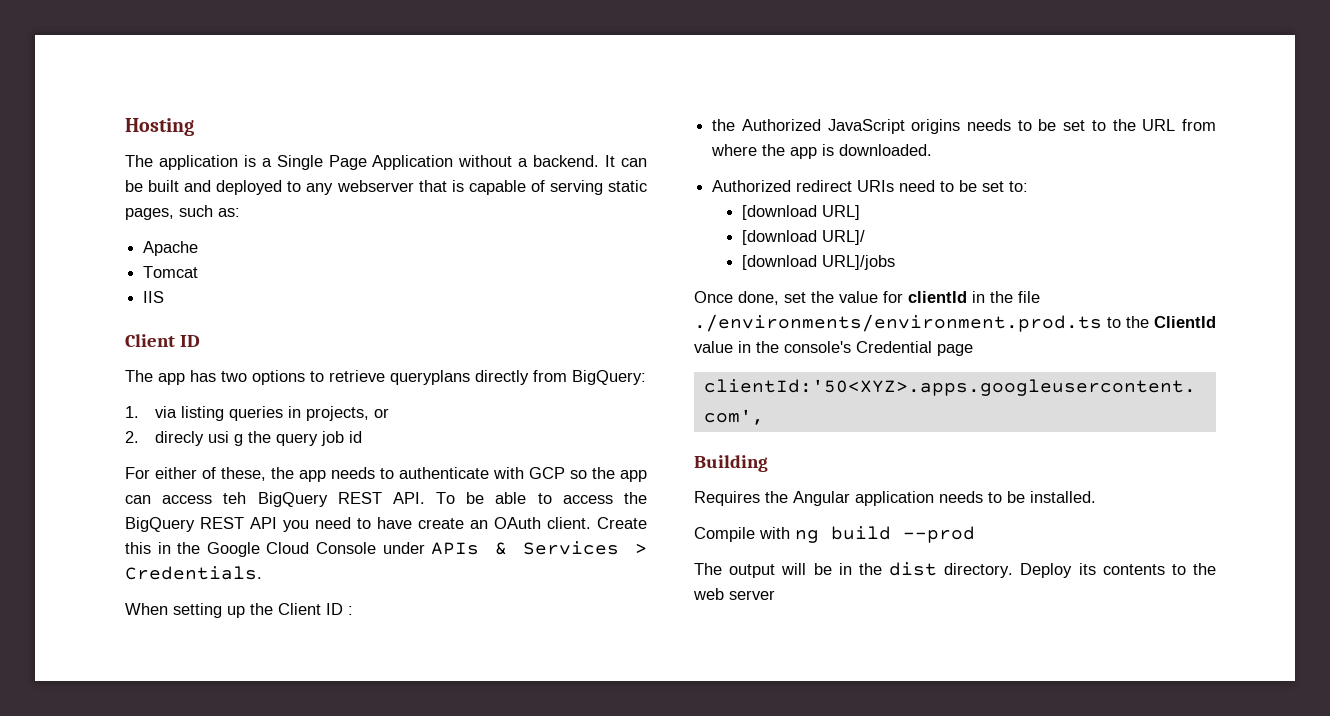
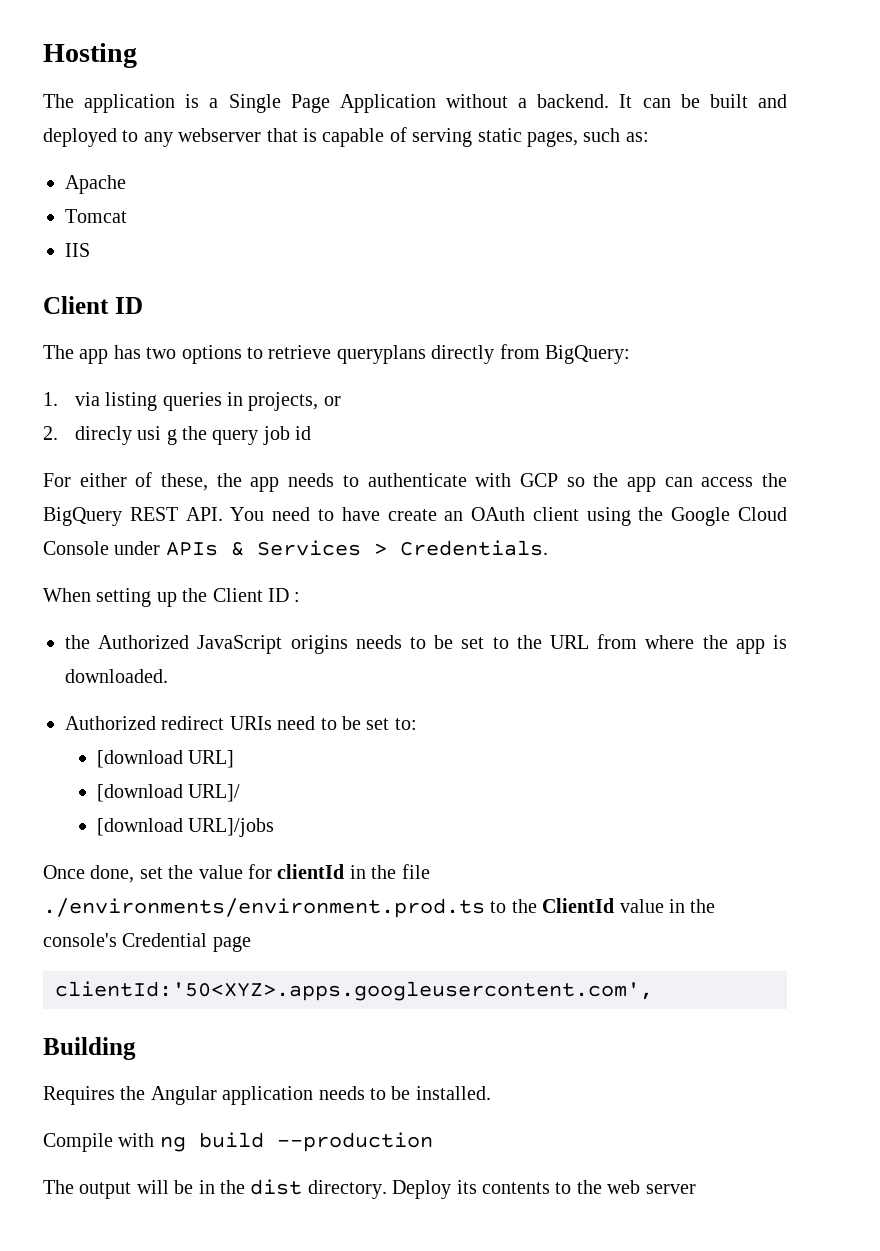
- For either of these, the app needs to authenticate with GCP so the app can access teh BigQuery REST API. To be able to access the BigQuery REST API you need to have create an OAuth client. Create this in the Google Cloud Console under APIs & Services > Credentials.
+ For either of these, the app needs to authenticate with GCP so the app can access the BigQuery REST API. You need to have create an OAuth client using the Google Cloud Console under APIs & Services > Credentials.
- Compile with ng build --prod
+ Compile with ng build --production

